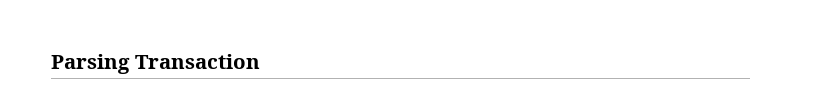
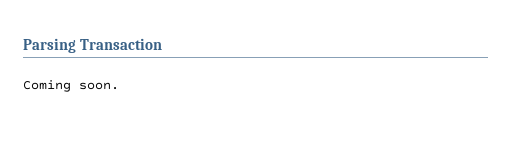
+ Coming soon.

